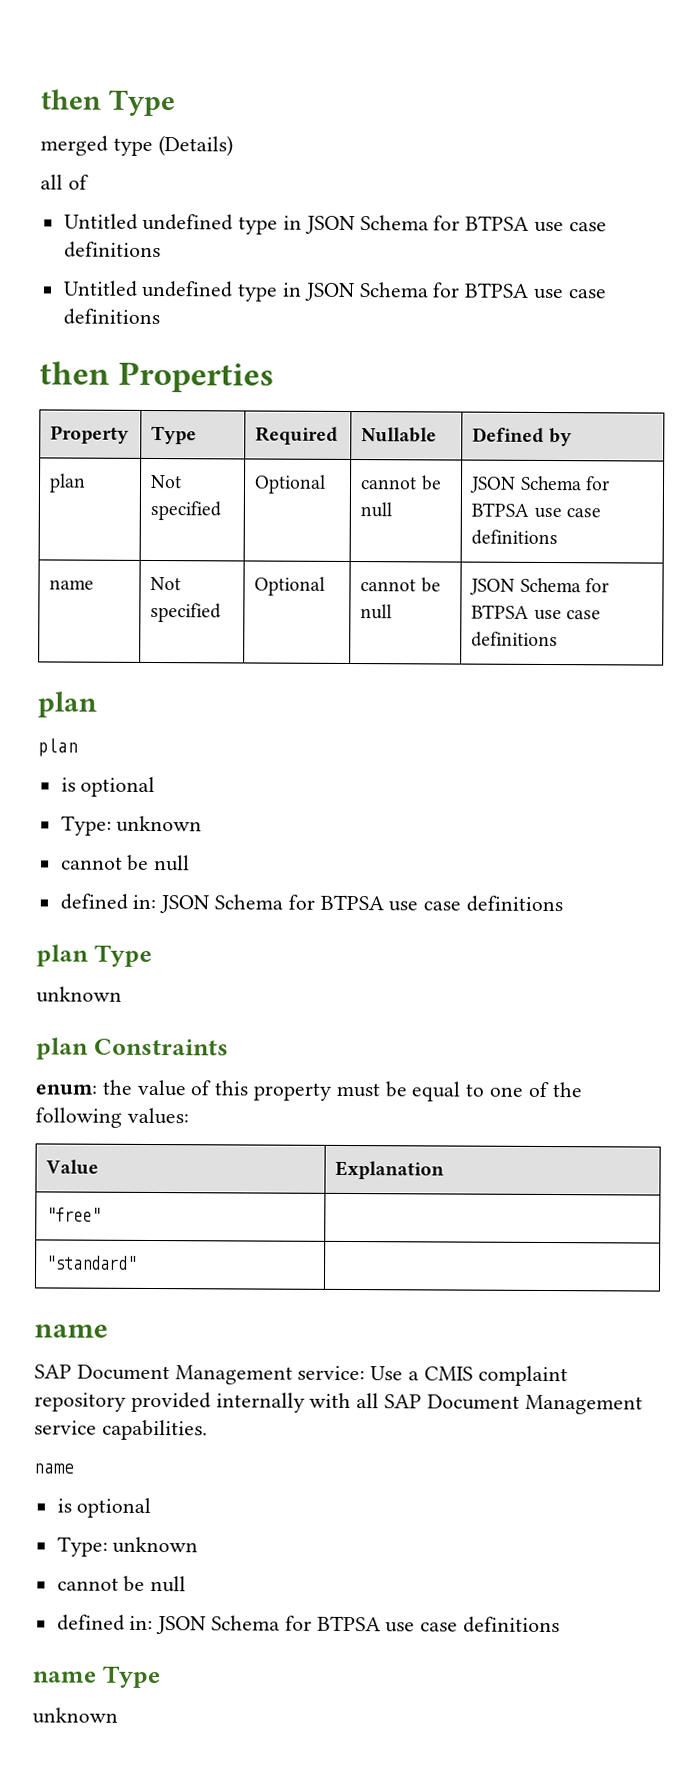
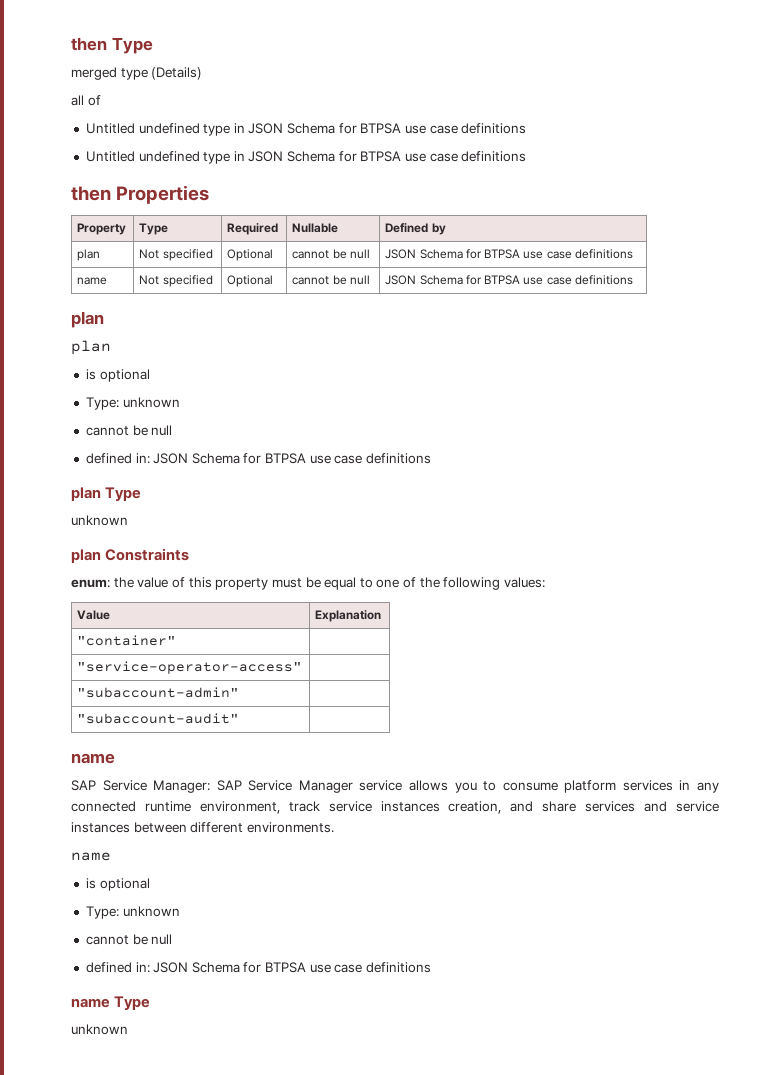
- "free" |
- "standard" |
+ "container" |
+ "service-operator-access" |
+ "subaccount-admin" |
+ "subaccount-audit" |
  name
- SAP Document Management service: Use a CMIS complaint repository provided internally with all SAP Document Management service capabilities.
+ SAP Service Manager: SAP Service Manager service allows you to consume platform services in any connected runtime environment, track service instances creation, and share services and service instances between different environments.

